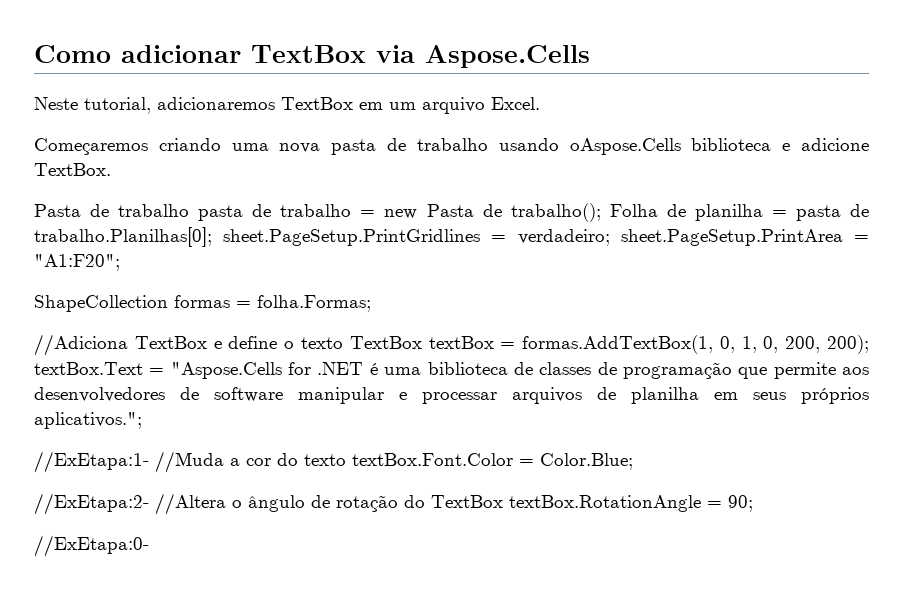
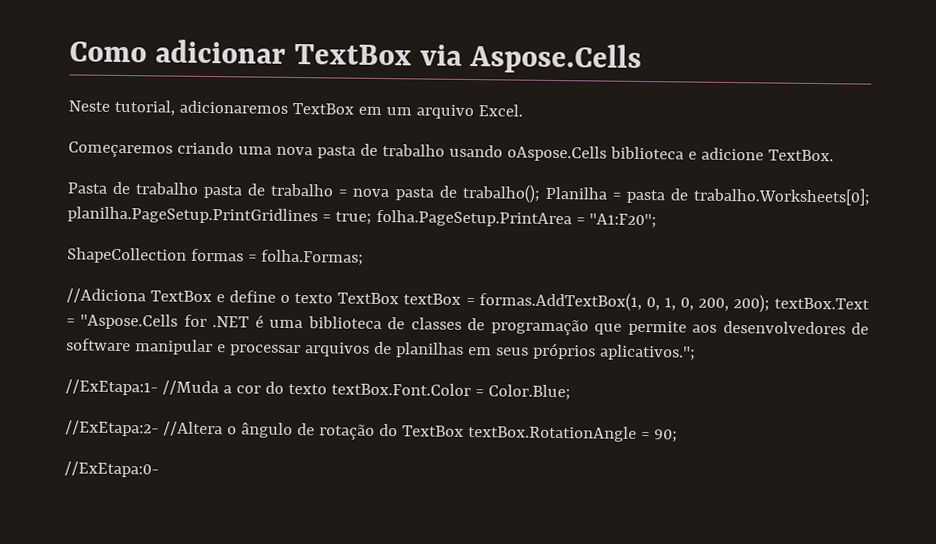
- Pasta de trabalho pasta de trabalho = new Pasta de trabalho(); Folha de planilha = pasta de trabalho.Planilhas[0]; sheet.PageSetup.PrintGridlines = verdadeiro; sheet.PageSetup.PrintArea = "A1:F20";
+ Pasta de trabalho pasta de trabalho = nova pasta de trabalho(); Planilha = pasta de trabalho.Worksheets[0]; planilha.PageSetup.PrintGridlines = true; folha.PageSetup.PrintArea = "A1:F20";
- //Adiciona TextBox e define o texto TextBox textBox = formas.AddTextBox(1, 0, 1, 0, 200, 200); textBox.Text = "Aspose.Cells for .NET é uma biblioteca de classes de programação que permite aos desenvolvedores de software manipular e processar arquivos de planilha em seus próprios aplicativos.";
+ //Adiciona TextBox e define o texto TextBox textBox = formas.AddTextBox(1, 0, 1, 0, 200, 200); textBox.Text = "Aspose.Cells for .NET é uma biblioteca de classes de programação que permite aos desenvolvedores de software manipular e processar arquivos de planilhas em seus próprios aplicativos.";

